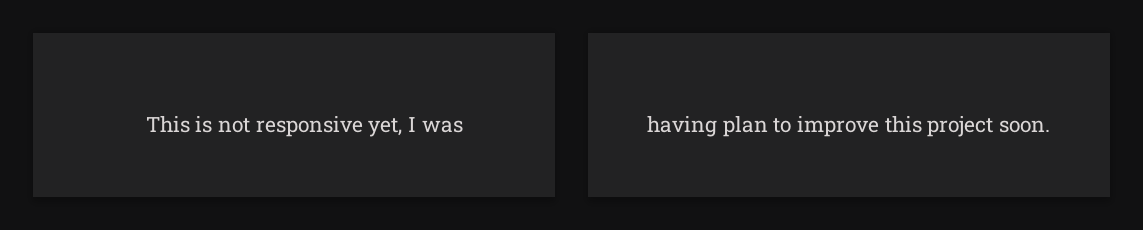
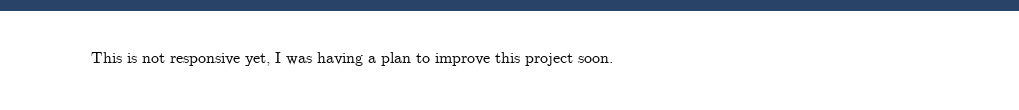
- This is not responsive yet, I was having plan to improve this project soon.
+ This is not responsive yet, I was having a plan to improve this project soon.

